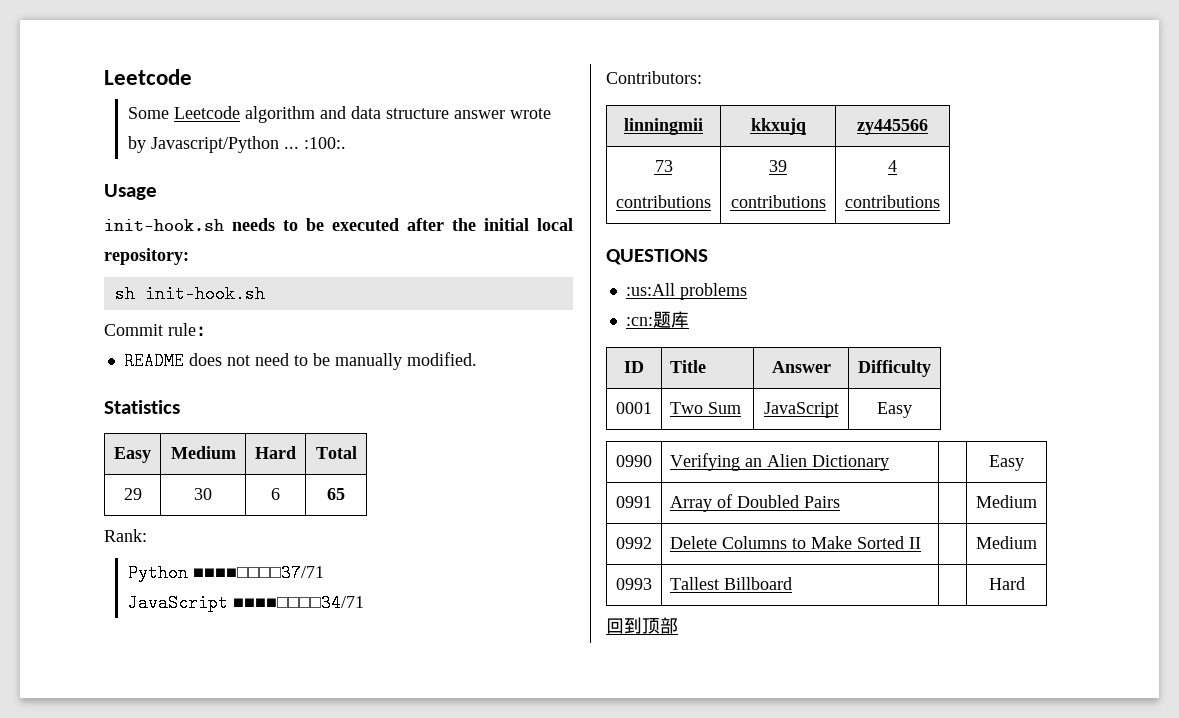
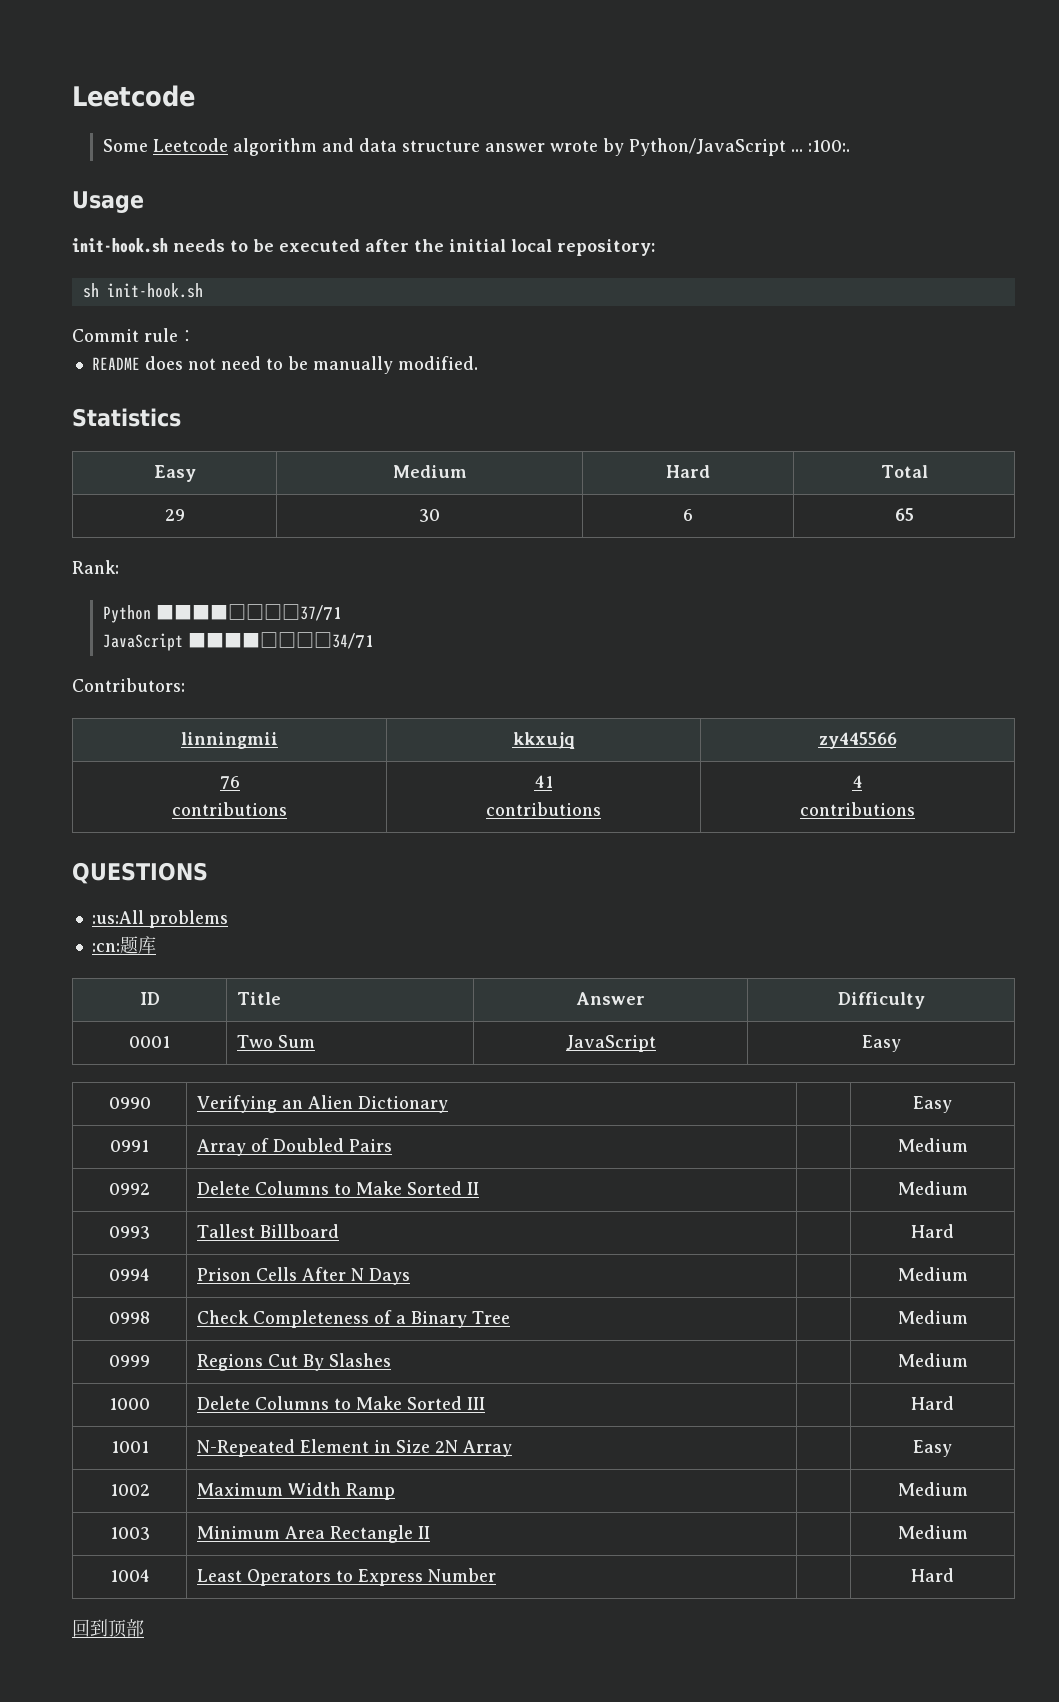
- Some Leetcode algorithm and data structure answer wrote by Javascript/Python ... :100:.
+ Some Leetcode algorithm and data structure answer wrote by Python/JavaScript ... :100:.
- 73
- contributions | 39
+ 76
+ contributions | 41
+ 0994 | Prison Cells After N Days | | Medium
+ 0998 | Check Completeness of a Binary Tree | | Medium
+ 0999 | Regions Cut By Slashes | | Medium
+ 1000 | Delete Columns to Make Sorted III | | Hard
+ 1001 | N-Repeated Element in Size 2N Array | | Easy
+ 1002 | Maximum Width Ramp | | Medium
+ 1003 | Minimum Area Rectangle II | | Medium
+ 1004 | Least Operators to Express Number | | Hard

